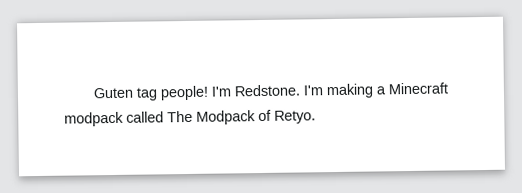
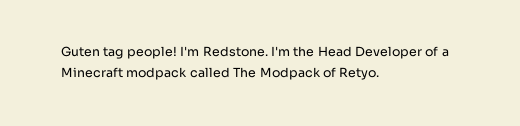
- I'm making a Minecraft modpack called The Modpack of Retyo.
+ I'm the Head Developer of a Minecraft modpack called The Modpack of Retyo.

